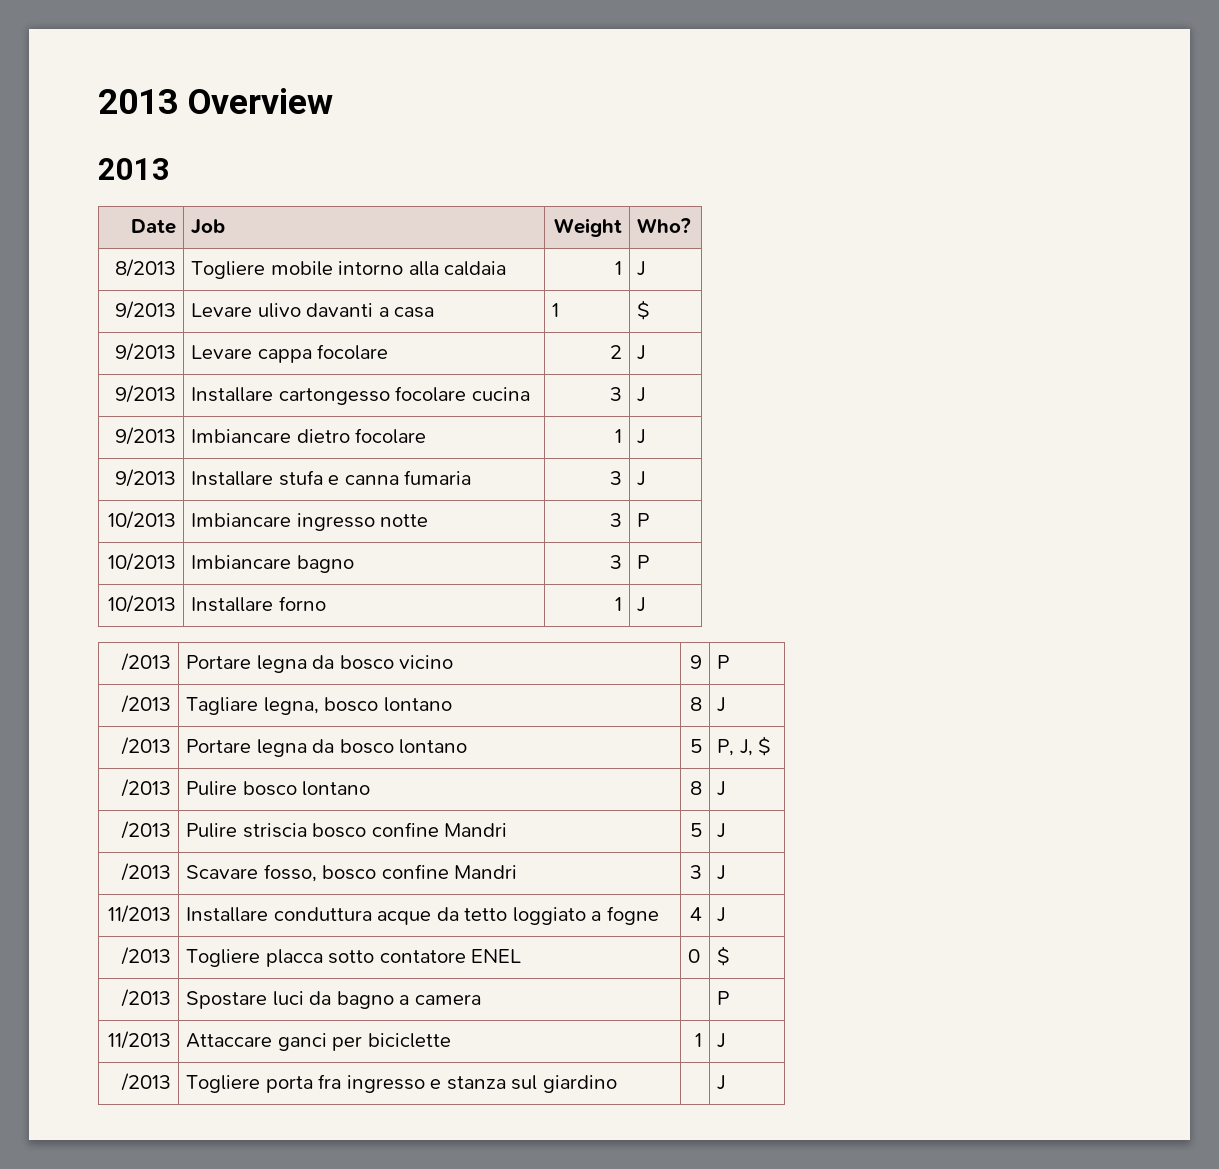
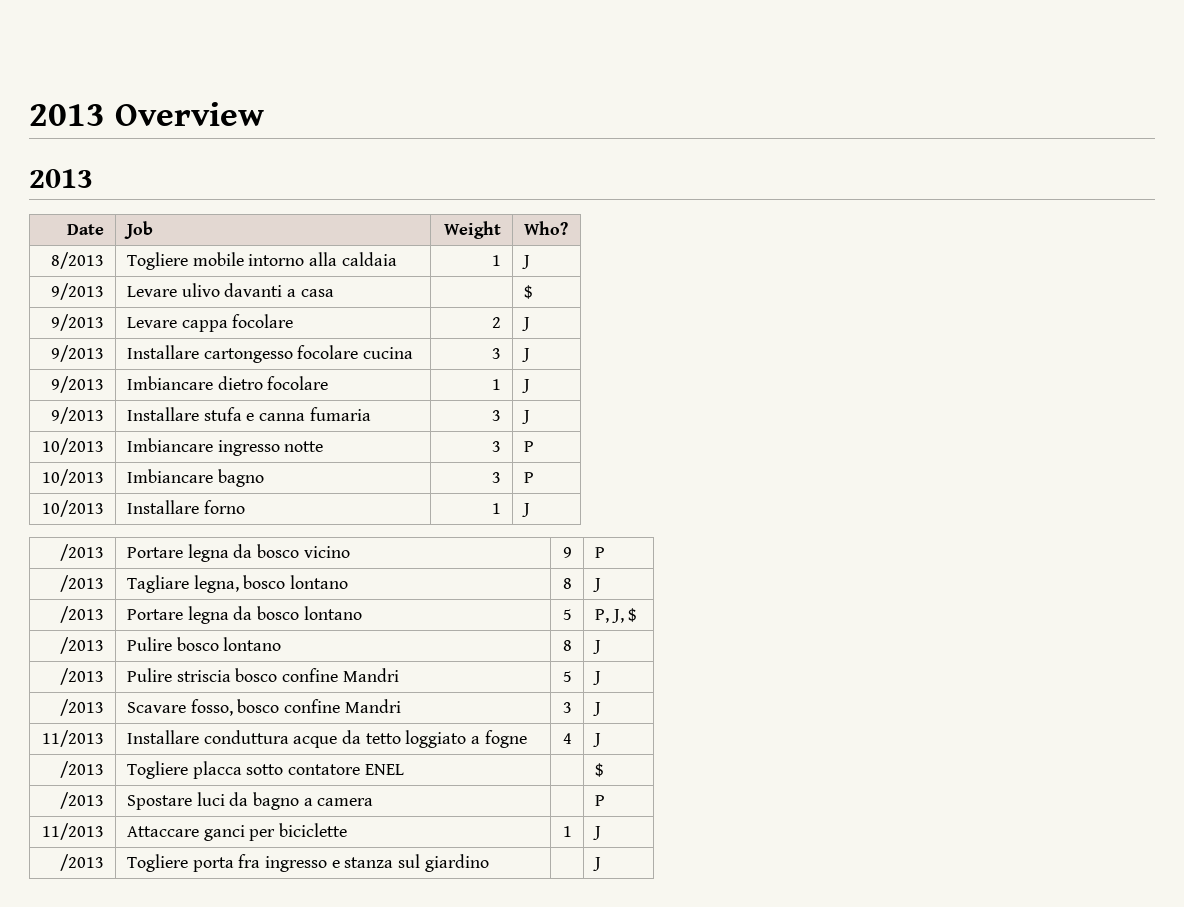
- 9/2013 | Levare ulivo davanti a casa | 1 | $
+ 9/2013 | Levare ulivo davanti a casa | | $
- /2013 | Togliere placca sotto contatore ENEL | 0 | $
+ /2013 | Togliere placca sotto contatore ENEL | | $

